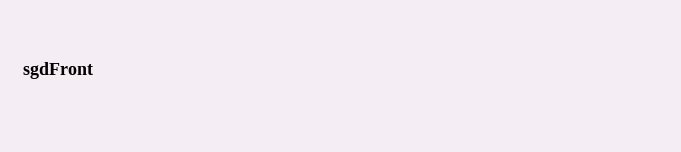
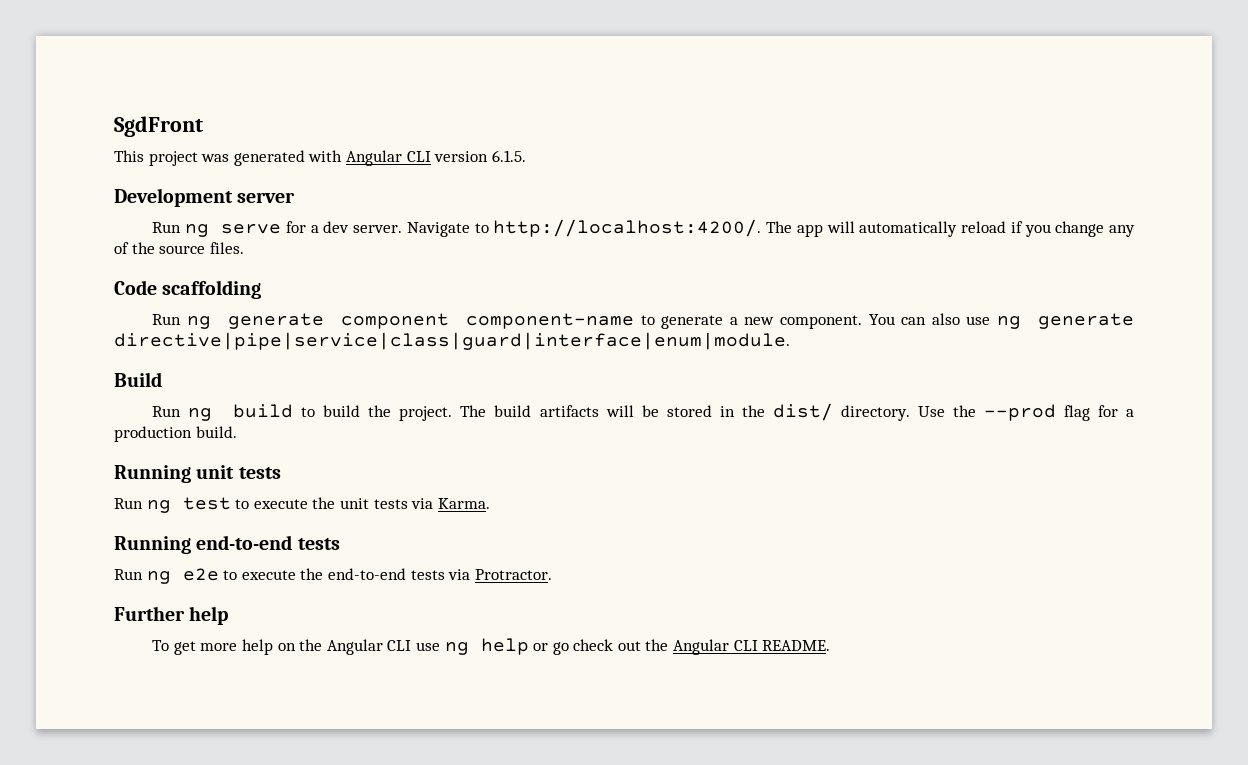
- sgdFront
+ SgdFront
+ This project was generated with Angular CLI version 6.1.5.
+ Development server
+ Run ng serve for a dev server. Navigate to http://localhost:4200/. The app will automatically reload if you change any of the source files.
+ Code scaffolding
+ Run ng generate component component-name to generate a new component. You can also use ng generate directive|pipe|service|class|guard|interface|enum|module.
+ Build
+ Run ng build to build the project. The build artifacts will be stored in the dist/ directory. Use the --prod flag for a production build.
+ Running unit tests
+ Run ng test to execute the unit tests via Karma.
+ Running end-to-end tests
+ Run ng e2e to execute the end-to-end tests via Protractor.
+ Further help
+ To get more help on the Angular CLI use ng help or go check out the Angular CLI README.

